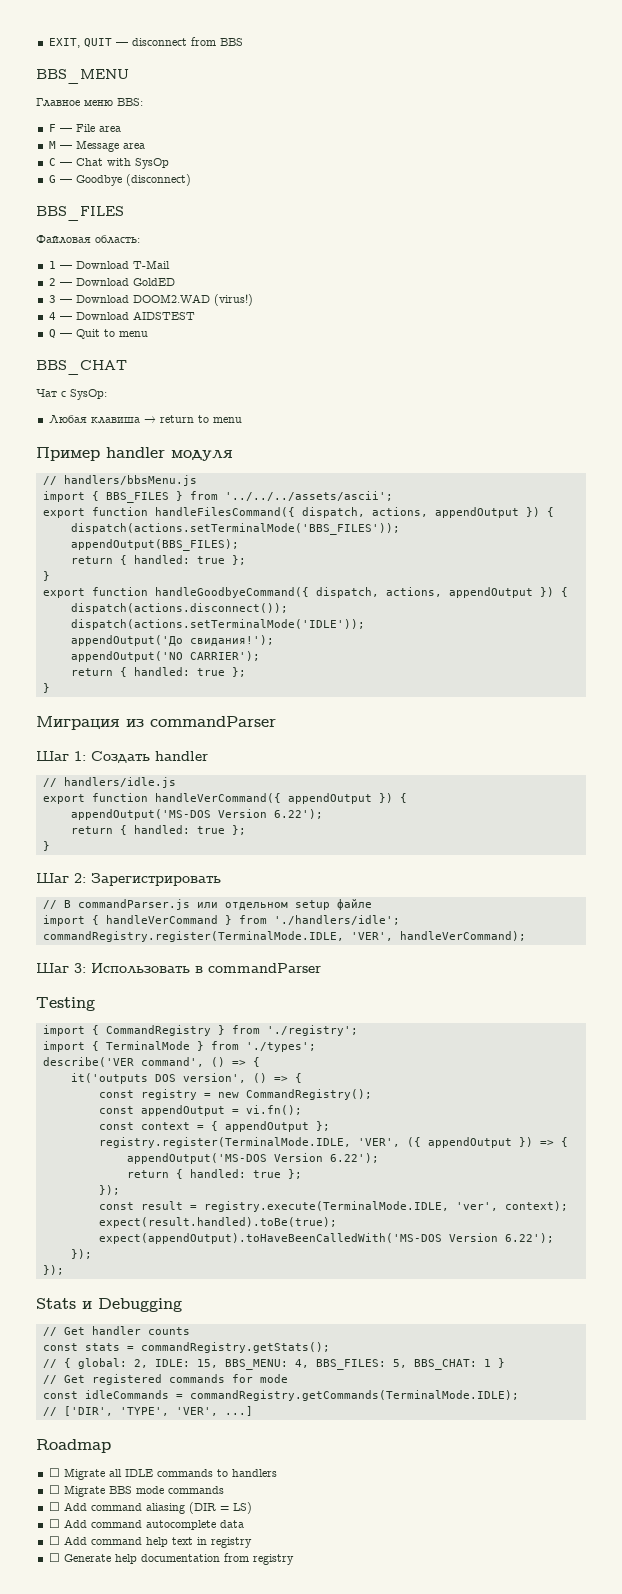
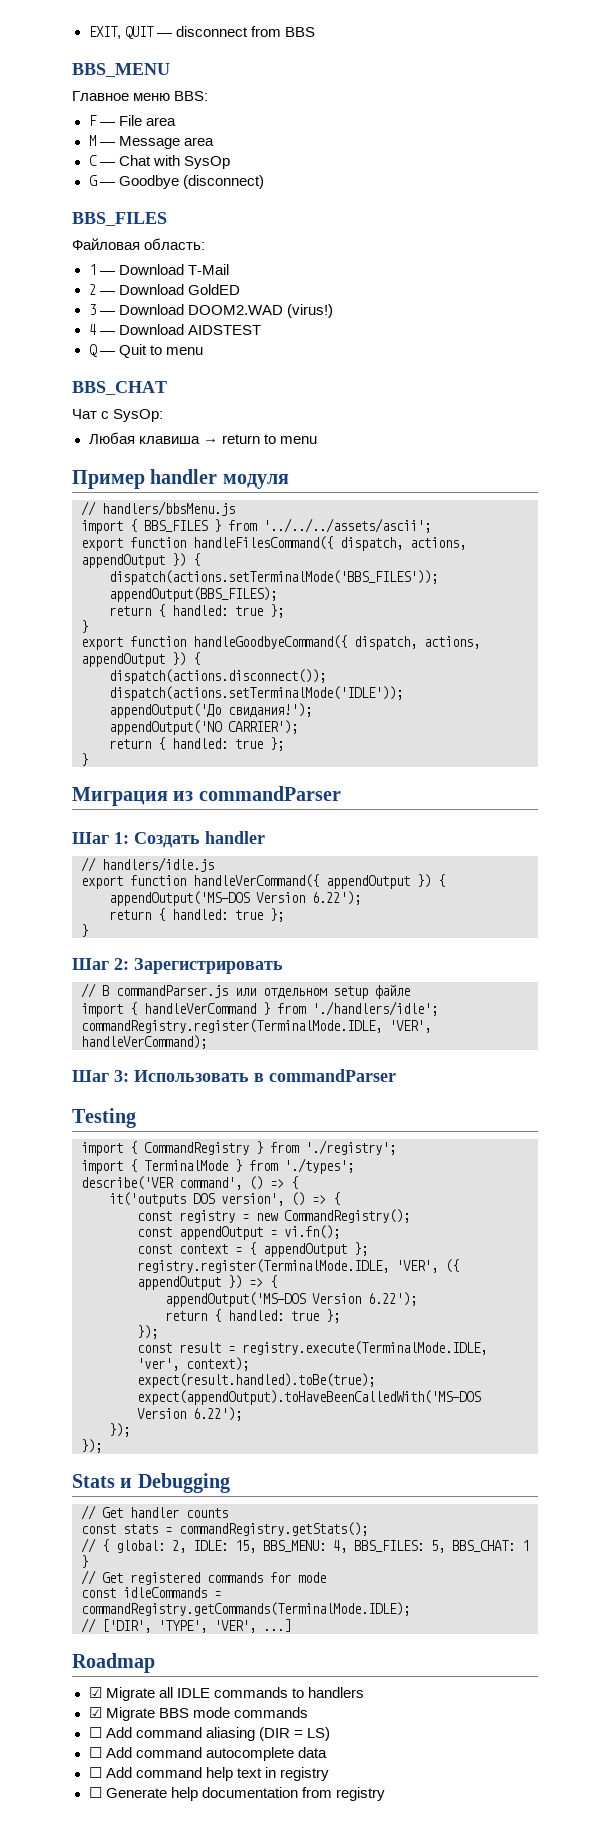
- ☐ Migrate all IDLE commands to handlers
+ ☑ Migrate all IDLE commands to handlers
- ☐ Migrate BBS mode commands
+ ☑ Migrate BBS mode commands

